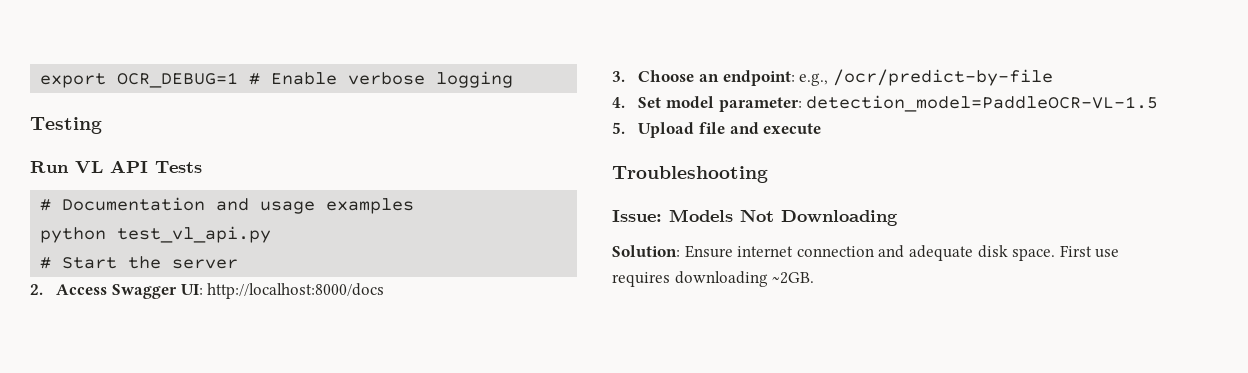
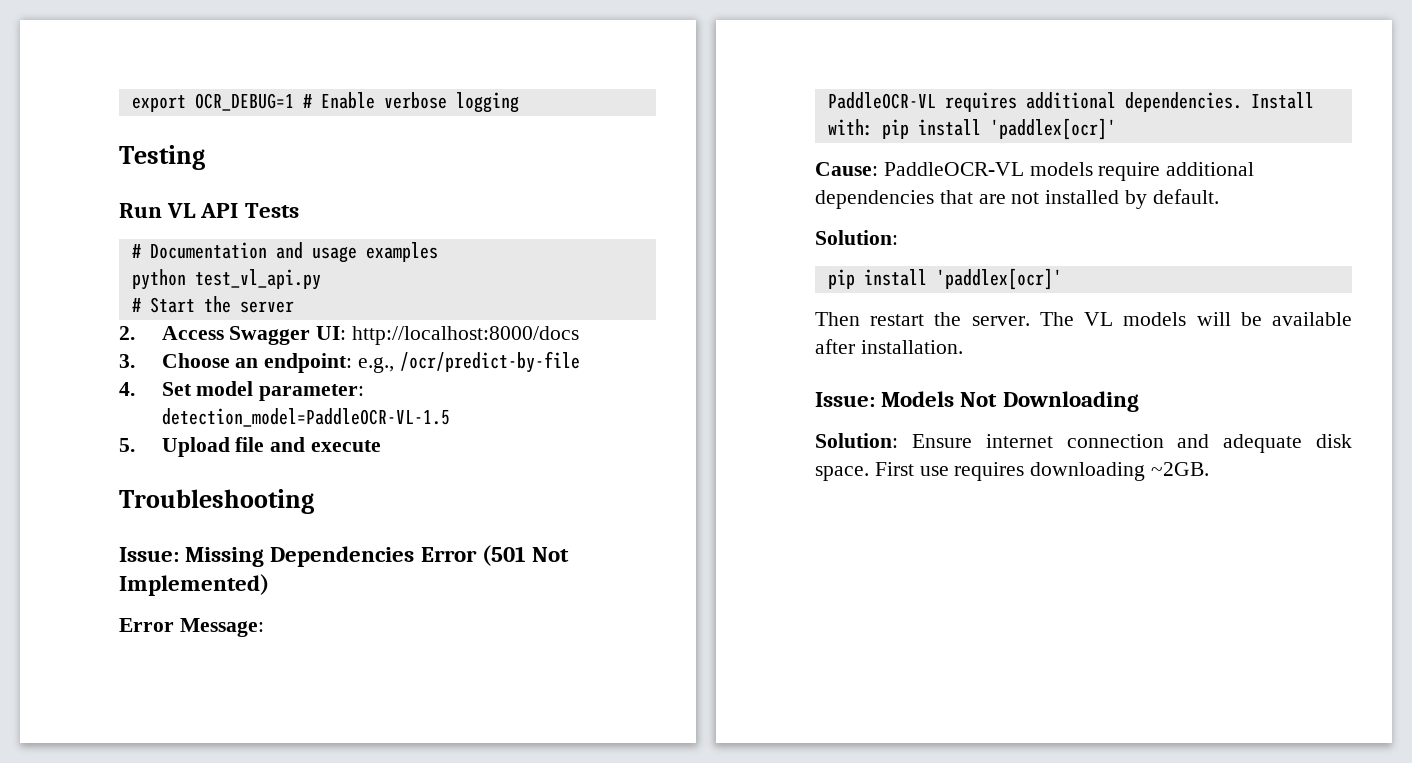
+ Issue: Missing Dependencies Error (501 Not Implemented)
+ Error Message:
+ PaddleOCR-VL requires additional dependencies. Install with: pip install 'paddlex[ocr]'
+ Cause: PaddleOCR-VL models require additional dependencies that are not installed by default.
+ Solution:
+ pip install 'paddlex[ocr]'
+ Then restart the server. The VL models will be available after installation.

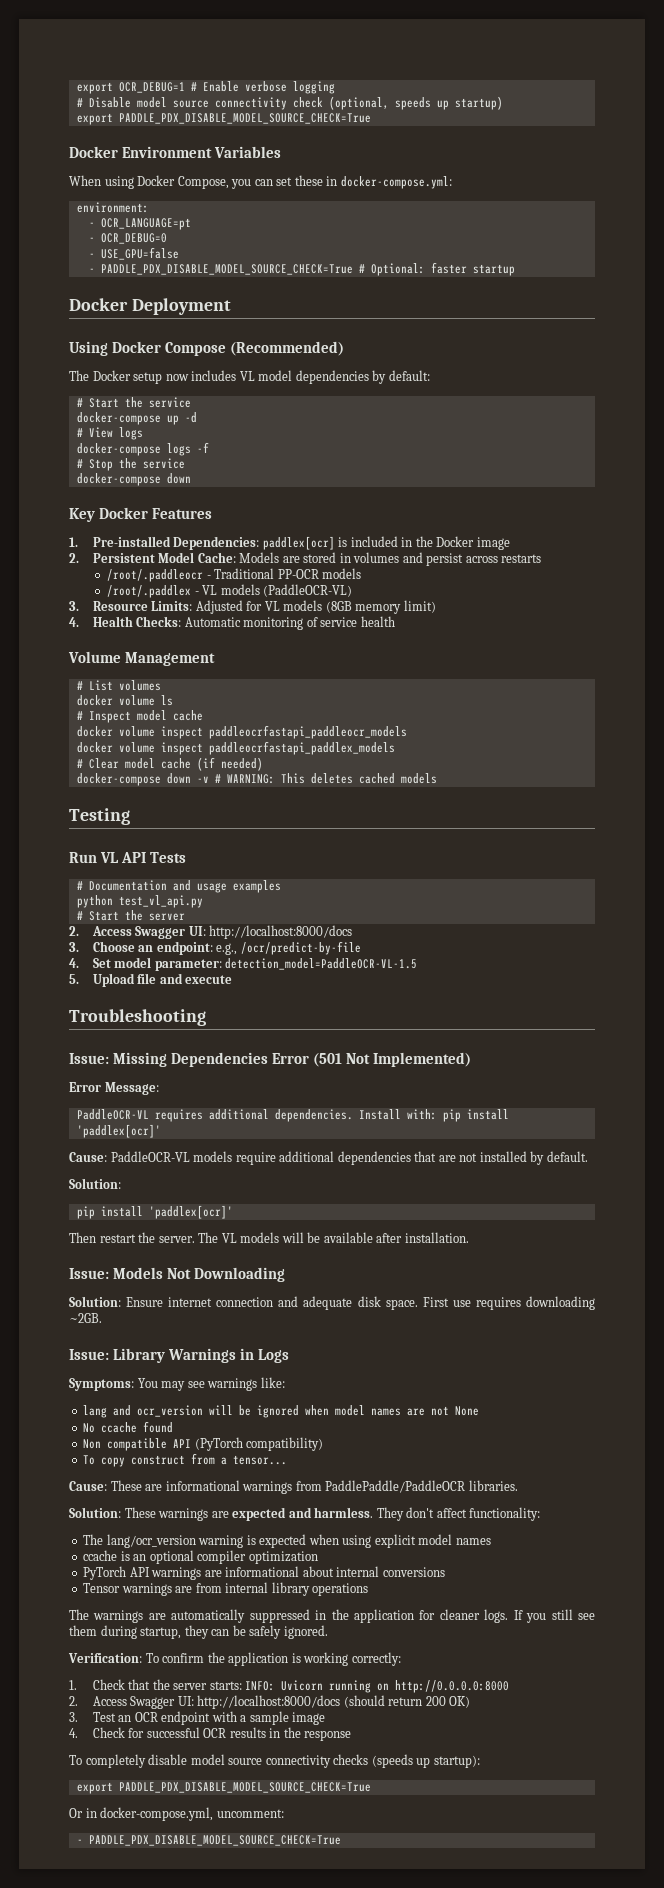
+ # Disable model source connectivity check (optional, speeds up startup)
+ export PADDLE_PDX_DISABLE_MODEL_SOURCE_CHECK=True
+ Docker Environment Variables
+ When using Docker Compose, you can set these in docker-compose.yml:
+ environment:
+ - OCR_LANGUAGE=pt
+ - OCR_DEBUG=0
+ - USE_GPU=false
+ - PADDLE_PDX_DISABLE_MODEL_SOURCE_CHECK=True # Optional: faster startup
+ Docker Deployment
+ Using Docker Compose (Recommended)
+ The Docker setup now includes VL model dependencies by default:
+ # Start the service
+ docker-compose up -d
+ # View logs
+ docker-compose logs -f
+ # Stop the service
+ docker-compose down
+ Key Docker Features
+ 1. Pre-installed Dependencies: paddlex[ocr] is included in the Docker image
+ 2. Persistent Model Cache: Models are stored in volumes and persist across restarts
+ /root/.paddleocr - Traditional PP-OCR models
+ /root/.paddlex - VL models (PaddleOCR-VL)
+ 3. Resource Limits: Adjusted for VL models (8GB memory limit)
+ 4. Health Checks: Automatic monitoring of service health
+ Volume Management
+ # List volumes
+ docker volume ls
+ # Inspect model cache
+ docker volume inspect paddleocrfastapi_paddleocr_models
+ docker volume inspect paddleocrfastapi_paddlex_models
+ # Clear model cache (if needed)
+ docker-compose down -v # WARNING: This deletes cached models
+ Issue: Library Warnings in Logs
+ Symptoms: You may see warnings like:
+ lang and ocr_version will be ignored when model names are not None
+ No ccache found
+ Non compatible API (PyTorch compatibility)
+ To copy construct from a tensor...
+ Cause: These are informational warnings from PaddlePaddle/PaddleOCR libraries.
+ Solution: These warnings are expected and harmless. They don't affect functionality:
+ The lang/ocr_version warning is expected when using explicit model names
+ ccache is an optional compiler optimization
+ PyTorch API warnings are informational about internal conversions
+ Tensor warnings are from internal library operations
+ The warnings are automatically suppressed in the application for cleaner logs. If you still see them during startup, they can be safely ignored.
+ Verification: To confirm the application is working correctly:
+ 1. Check that the server starts: INFO: Uvicorn running on http://0.0.0.0:8000
+ 2. Access Swagger UI: http://localhost:8000/docs (should return 200 OK)
+ 3. Test an OCR endpoint with a sample image
+ 4. Check for successful OCR results in the response
+ To completely disable model source connectivity checks (speeds up startup):
+ export PADDLE_PDX_DISABLE_MODEL_SOURCE_CHECK=True
+ Or in docker-compose.yml, uncomment:
+ - PADDLE_PDX_DISABLE_MODEL_SOURCE_CHECK=True

